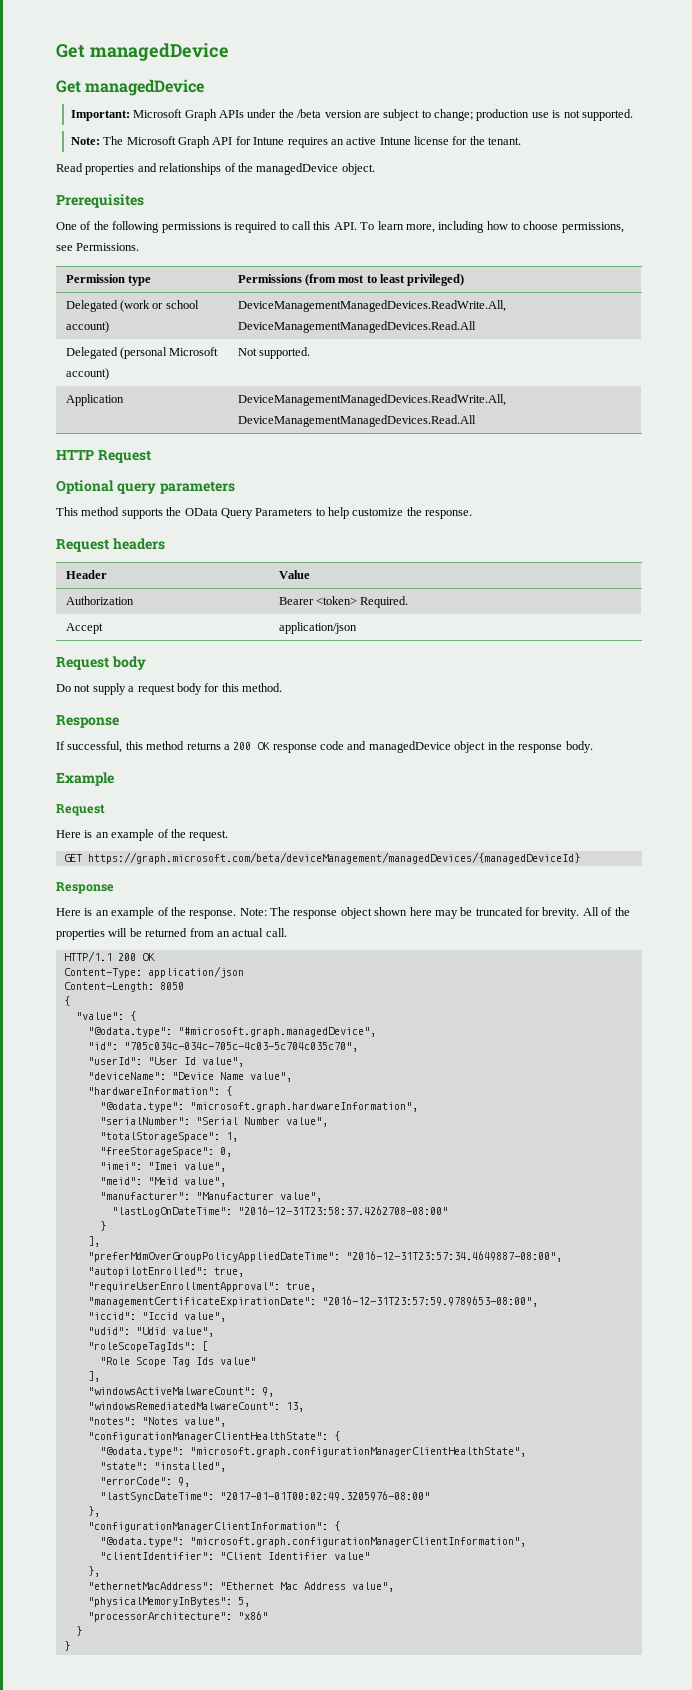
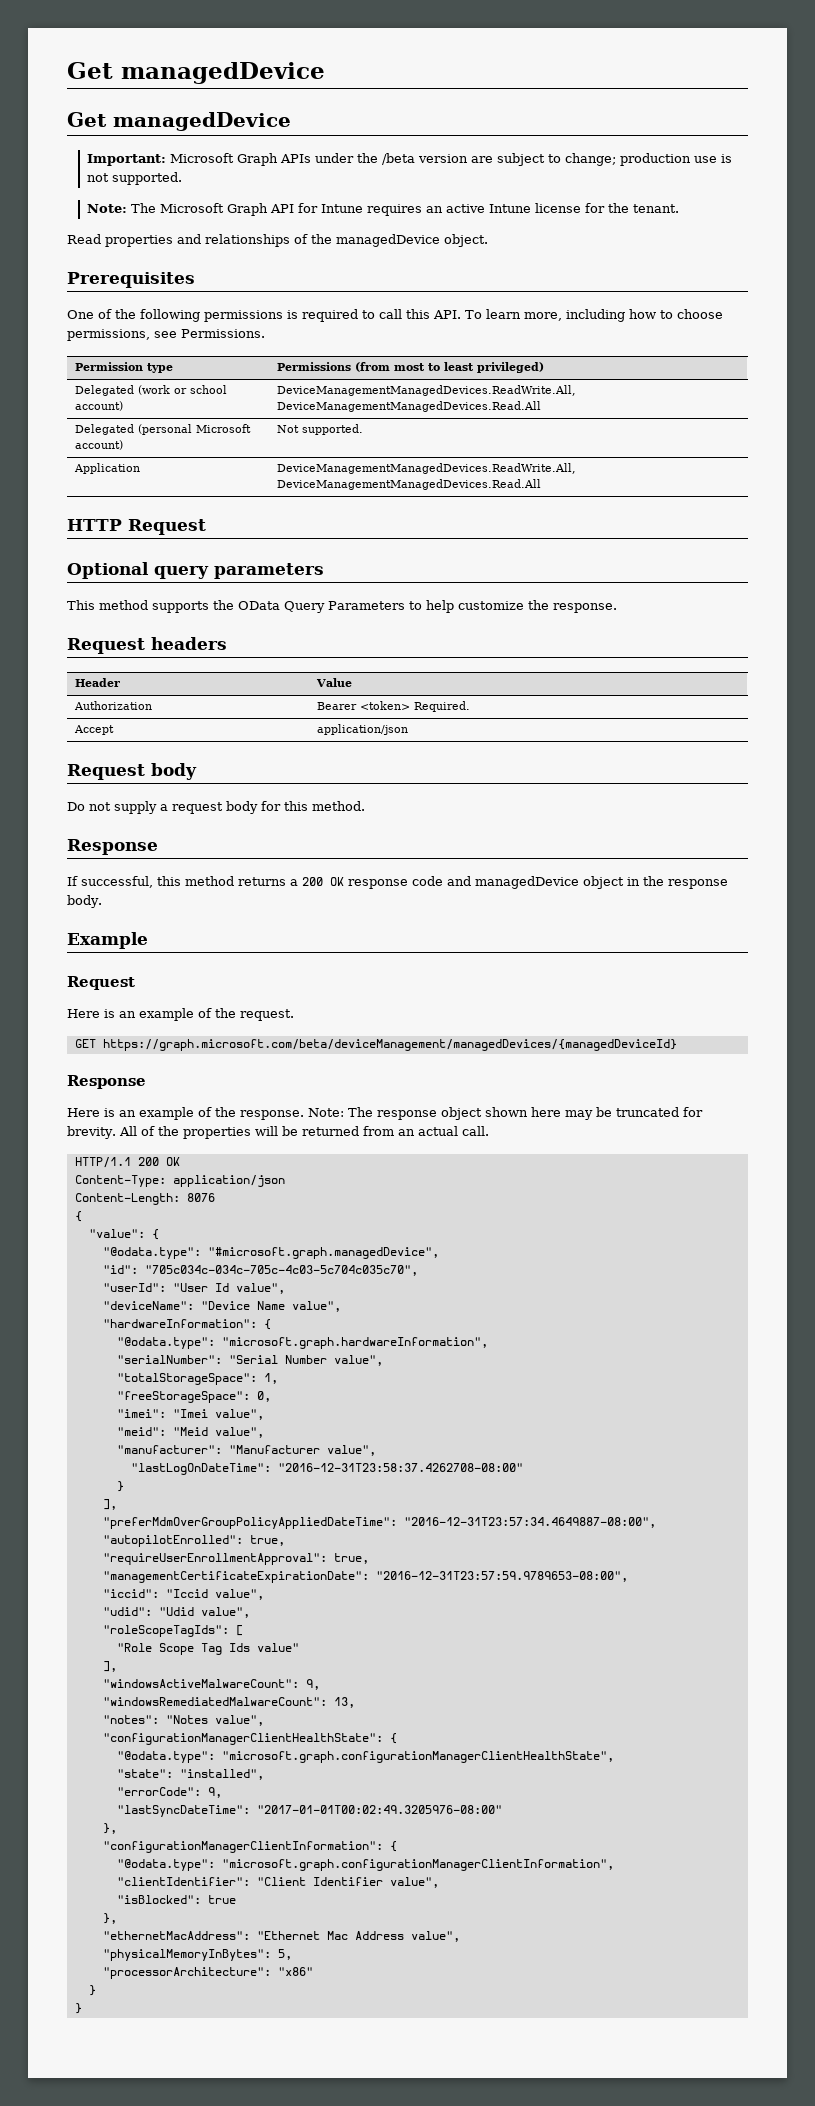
- Content-Length: 8050
+ Content-Length: 8076
- "clientIdentifier": "Client Identifier value"
+ "clientIdentifier": "Client Identifier value",
+ "isBlocked": true

